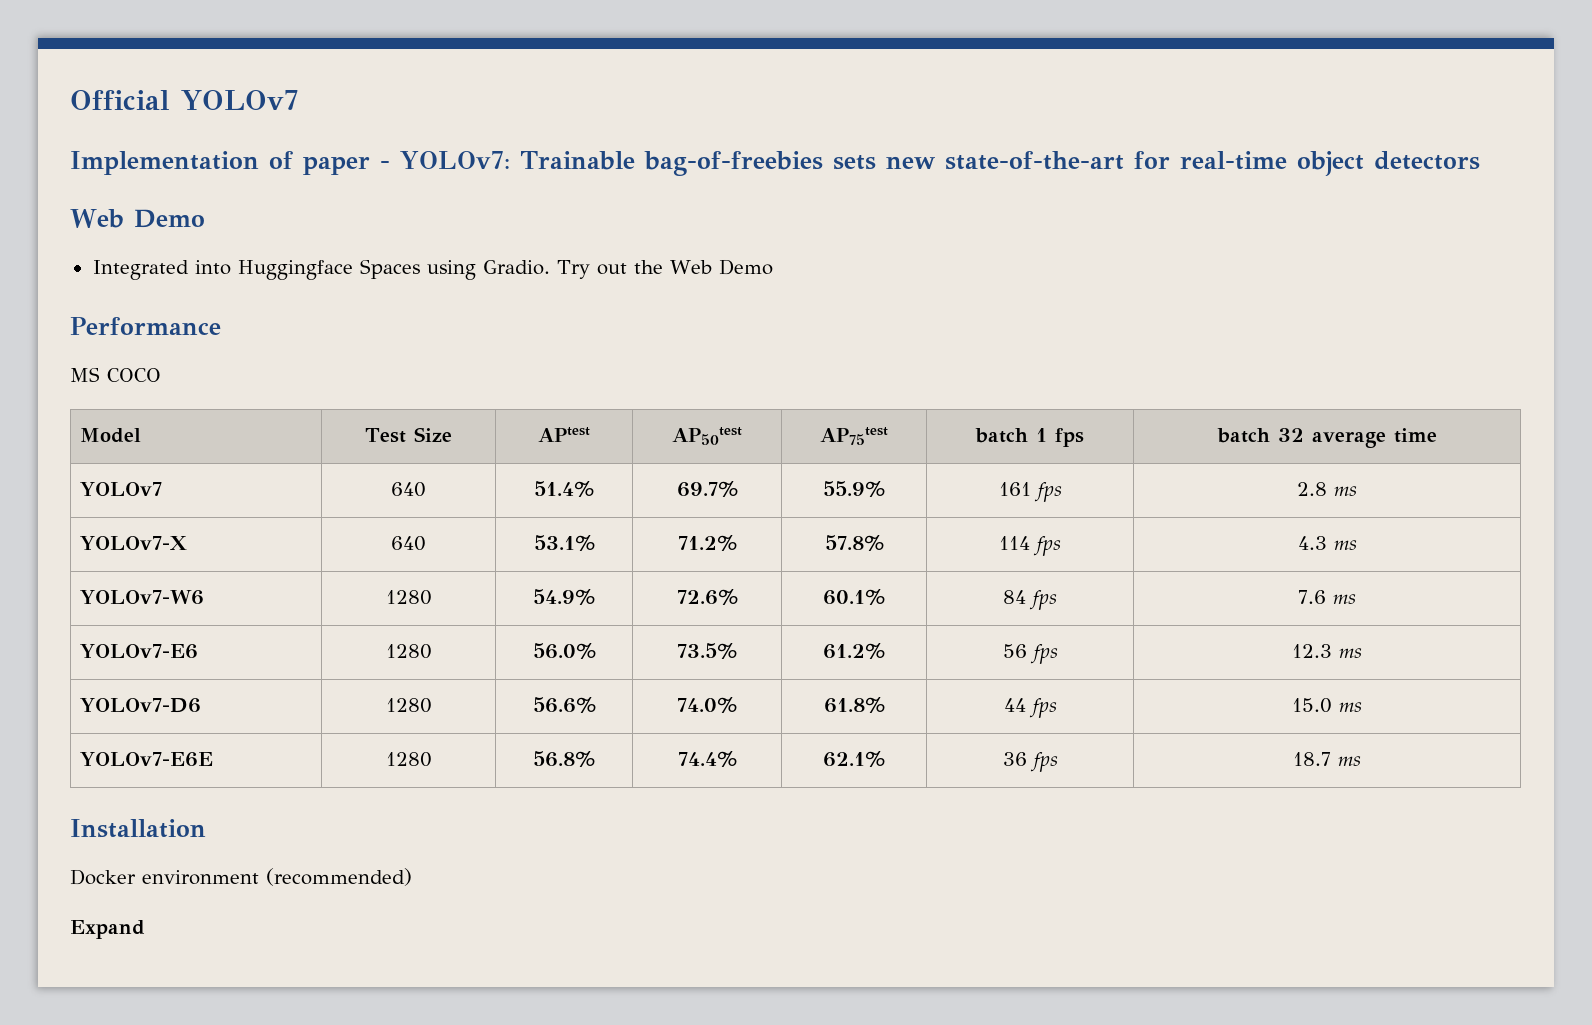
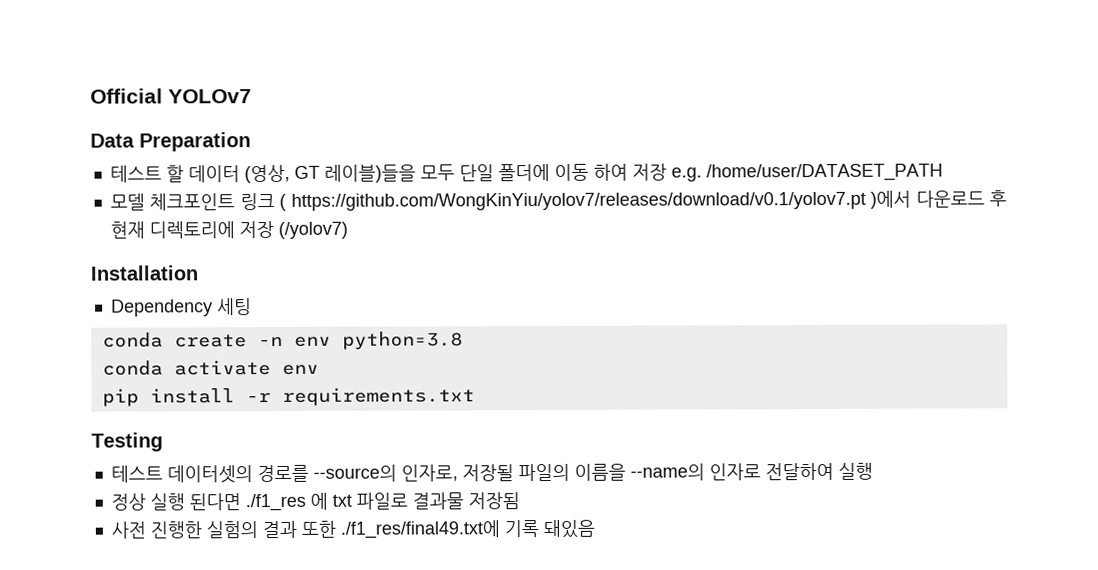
- Implementation of paper - YOLOv7: Trainable bag-of-freebies sets new state-of-the-art for real-time object detectors
- Web Demo
- Integrated into Huggingface Spaces using Gradio. Try out the Web Demo
- Performance
- MS COCO
- Model | Test Size | APtest | AP50test | AP75test | batch 1 fps | batch 32 average time
- YOLOv7 | 640 | 51.4% | 69.7% | 55.9% | 161 fps | 2.8 ms
- YOLOv7-X | 640 | 53.1% | 71.2% | 57.8% | 114 fps | 4.3 ms
- YOLOv7-W6 | 1280 | 54.9% | 72.6% | 60.1% | 84 fps | 7.6 ms
- YOLOv7-E6 | 1280 | 56.0% | 73.5% | 61.2% | 56 fps | 12.3 ms
- YOLOv7-D6 | 1280 | 56.6% | 74.0% | 61.8% | 44 fps | 15.0 ms
- YOLOv7-E6E | 1280 | 56.8% | 74.4% | 62.1% | 36 fps | 18.7 ms
+ Data Preparation
+ 테스트 할 데이터 (영상, GT 레이블)들을 모두 단일 폴더에 이동 하여 저장 e.g. /home/user/DATASET_PATH
+ 모델 체크포인트 링크 ( https://github.com/WongKinYiu/yolov7/releases/download/v0.1/yolov7.pt )에서 다운로드 후 현재 디렉토리에 저장 (/yolov7)
  Installation
- Docker environment (recommended)
- Expand
+ Dependency 세팅
+ conda create -n env python=3.8
+ conda activate env
+ pip install -r requirements.txt
+ Testing
+ 테스트 데이터셋의 경로를 --source의 인자로, 저장될 파일의 이름을 --name의 인자로 전달하여 실행
+ 정상 실행 된다면 ./f1_res 에 txt 파일로 결과물 저장됨
+ 사전 진행한 실험의 결과 또한 ./f1_res/final49.txt에 기록 돼있음

